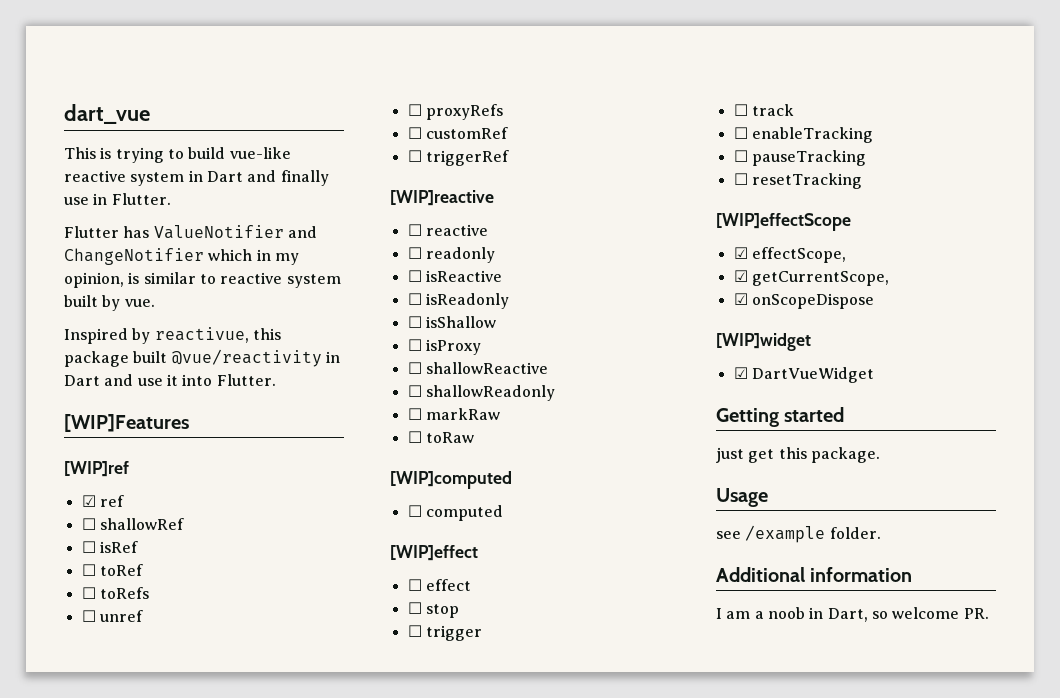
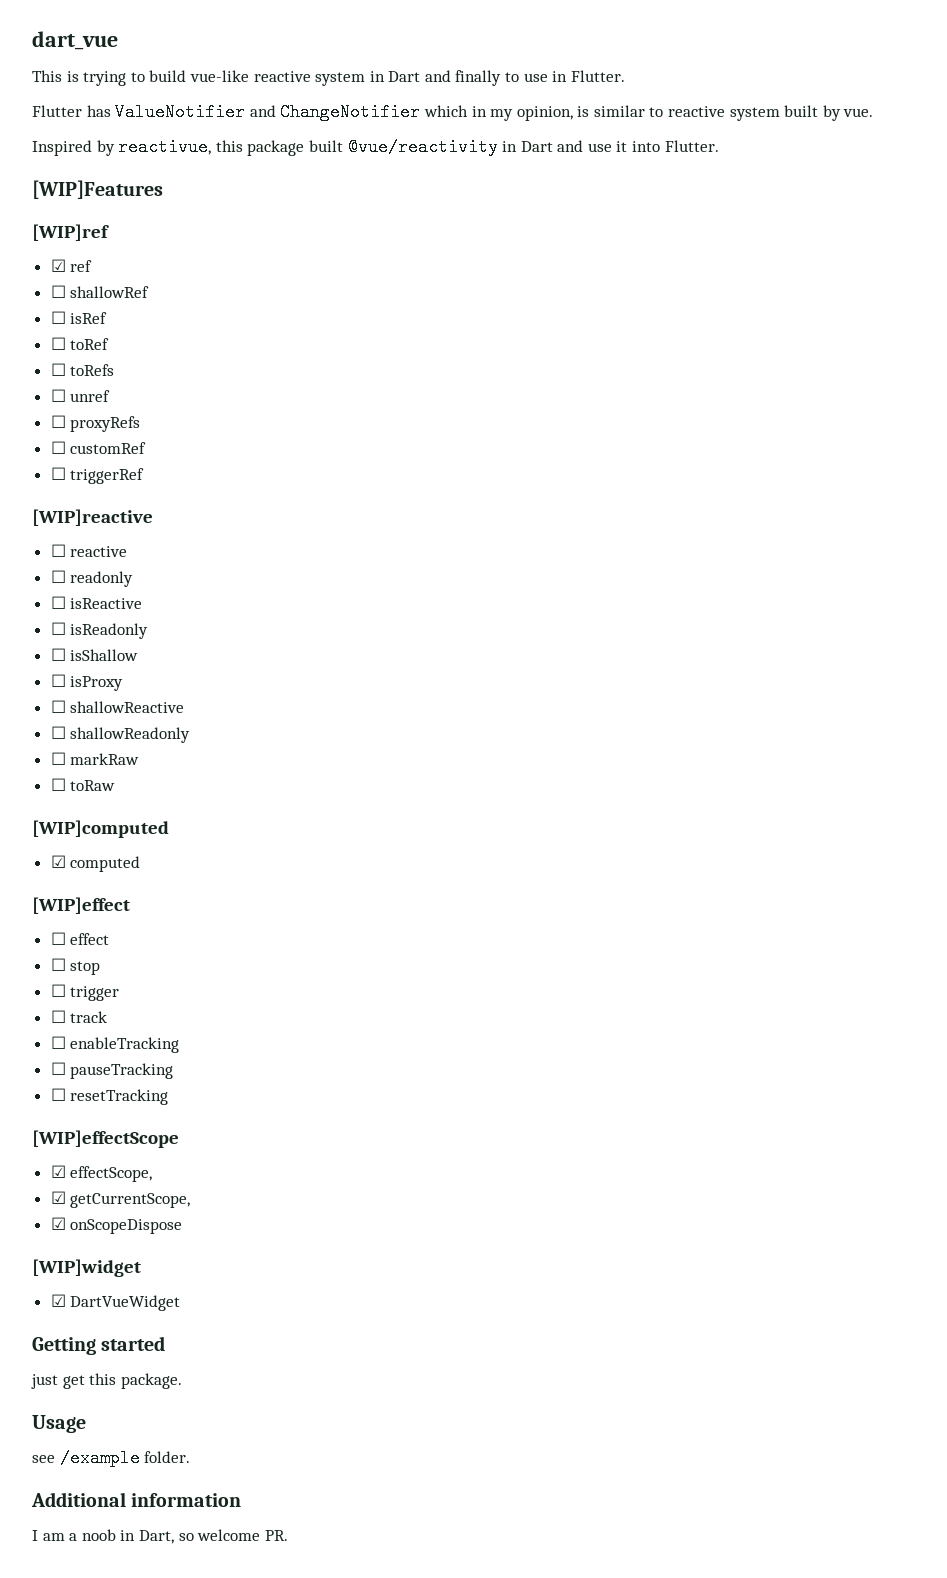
- This is trying to build vue-like reactive system in Dart and finally use in Flutter.
+ This is trying to build vue-like reactive system in Dart and finally to use in Flutter.
- ☐ computed
+ ☑ computed

